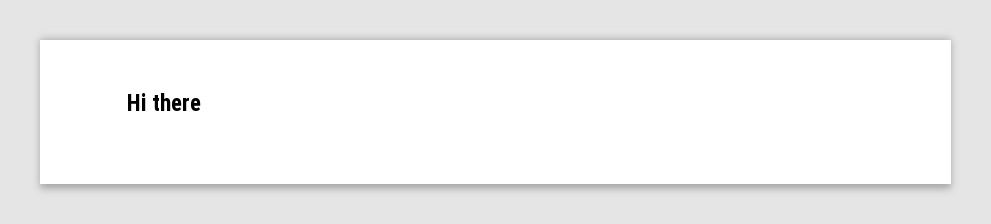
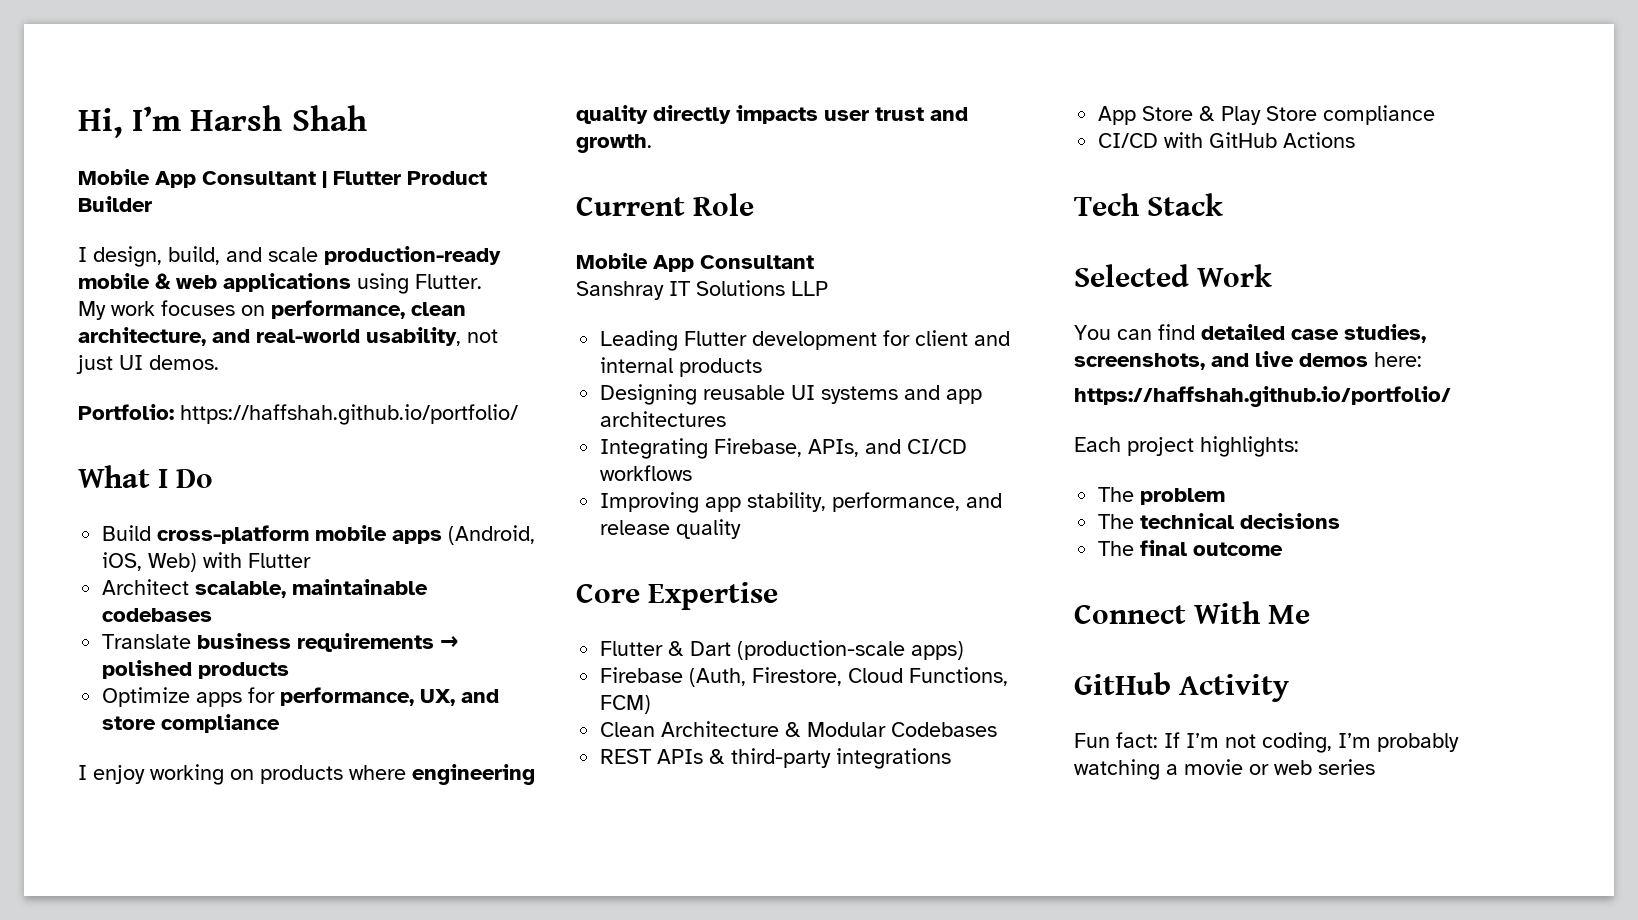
- Hi there
+ Hi, I’m Harsh Shah
+ Mobile App Consultant | Flutter Product Builder
+ I design, build, and scale production-ready mobile & web applications using Flutter.
+ My work focuses on performance, clean architecture, and real-world usability, not just UI demos.
+ Portfolio: https://haffshah.github.io/portfolio/
+ What I Do
+ Build cross-platform mobile apps (Android, iOS, Web) with Flutter
+ Architect scalable, maintainable codebases
+ Translate business requirements → polished products
+ Optimize apps for performance, UX, and store compliance
+ I enjoy working on products where engineering quality directly impacts user trust and growth.
+ Current Role
+ Mobile App Consultant
+ Sanshray IT Solutions LLP
+ Leading Flutter development for client and internal products
+ Designing reusable UI systems and app architectures
+ Integrating Firebase, APIs, and CI/CD workflows
+ Improving app stability, performance, and release quality
+ Core Expertise
+ Flutter & Dart (production-scale apps)
+ Firebase (Auth, Firestore, Cloud Functions, FCM)
+ Clean Architecture & Modular Codebases
+ REST APIs & third-party integrations
+ App Store & Play Store compliance
+ CI/CD with GitHub Actions
+ Tech Stack
+ Selected Work
+ You can find detailed case studies, screenshots, and live demos here:
+ https://haffshah.github.io/portfolio/
+ Each project highlights:
+ The problem
+ The technical decisions
+ The final outcome
+ Connect With Me
+ GitHub Activity
+ Fun fact: If I’m not coding, I’m probably watching a movie or web series

